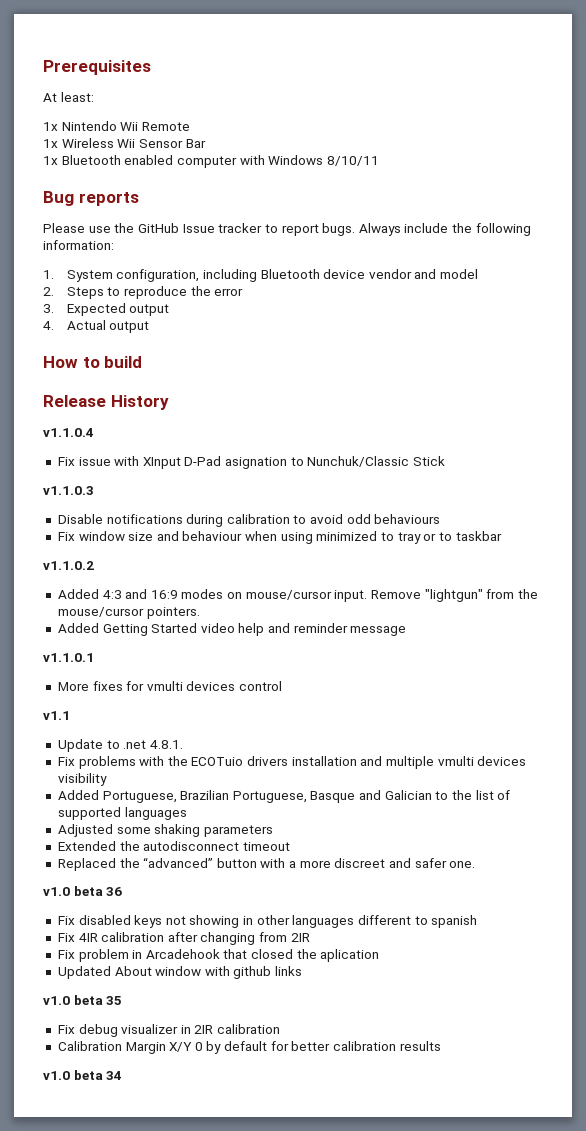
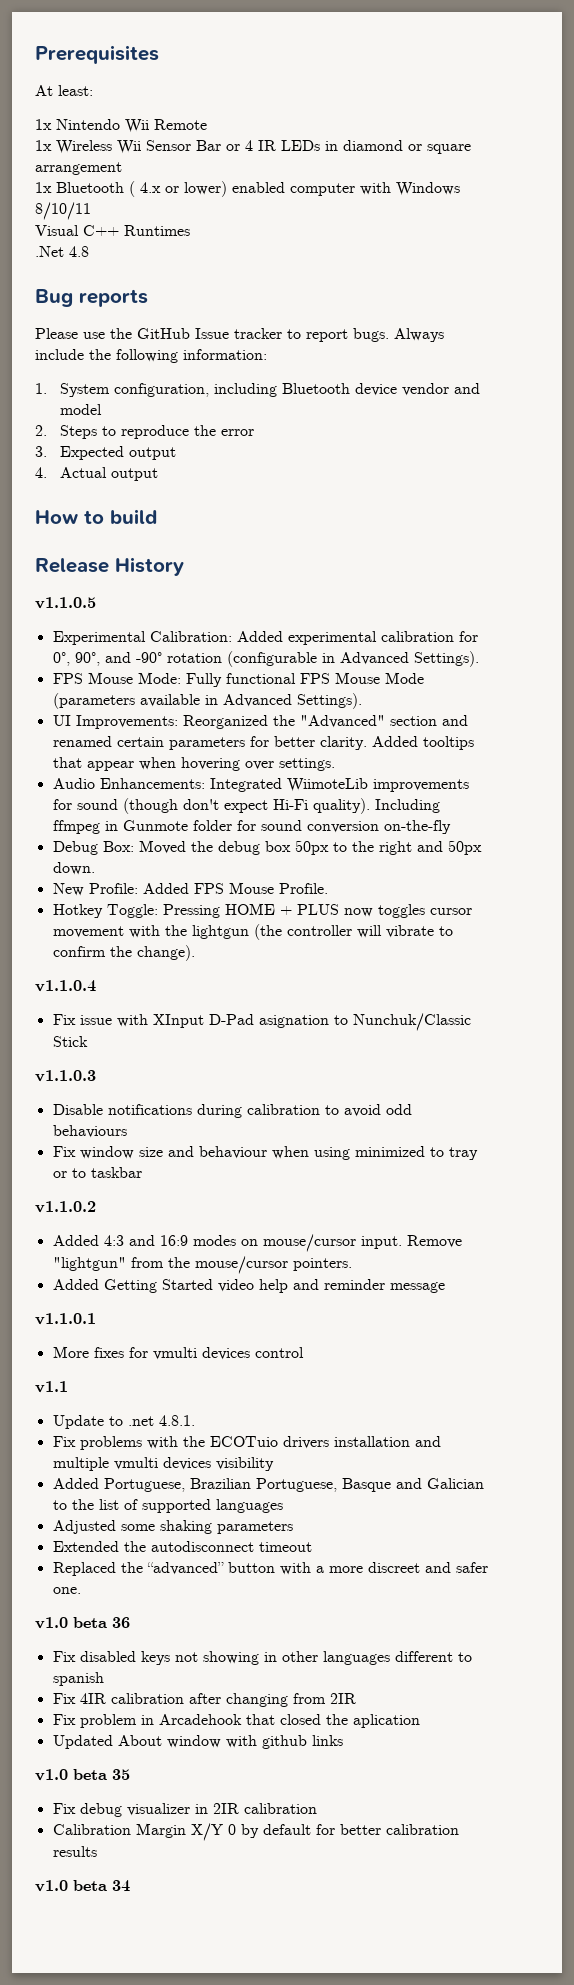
- 1x Wireless Wii Sensor Bar
- 1x Bluetooth enabled computer with Windows 8/10/11
+ 1x Wireless Wii Sensor Bar or 4 IR LEDs in diamond or square arrangement
+ 1x Bluetooth ( 4.x or lower) enabled computer with Windows 8/10/11
+ Visual C++ Runtimes
+ .Net 4.8
+ v1.1.0.5
+ Experimental Calibration: Added experimental calibration for 0°, 90°, and -90° rotation (configurable in Advanced Settings).
+ FPS Mouse Mode: Fully functional FPS Mouse Mode (parameters available in Advanced Settings).
+ UI Improvements: Reorganized the "Advanced" section and renamed certain parameters for better clarity. Added tooltips that appear when hovering over settings.
+ Audio Enhancements: Integrated WiimoteLib improvements for sound (though don't expect Hi-Fi quality). Including ffmpeg in Gunmote folder for sound conversion on-the-fly
+ Debug Box: Moved the debug box 50px to the right and 50px down.
+ New Profile: Added FPS Mouse Profile.
+ Hotkey Toggle: Pressing HOME + PLUS now toggles cursor movement with the lightgun (the controller will vibrate to confirm the change).

